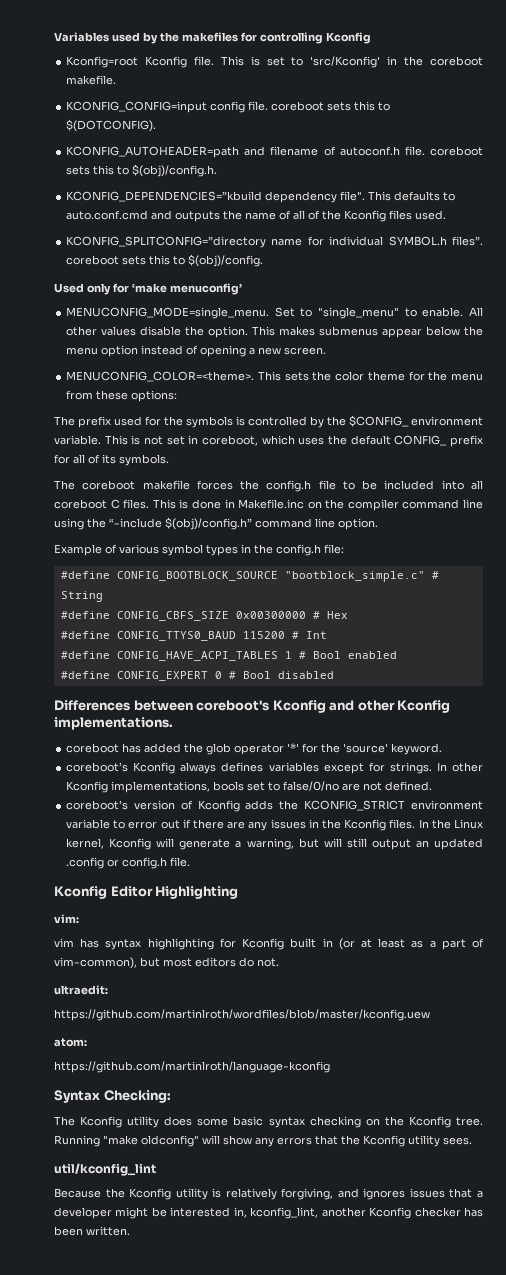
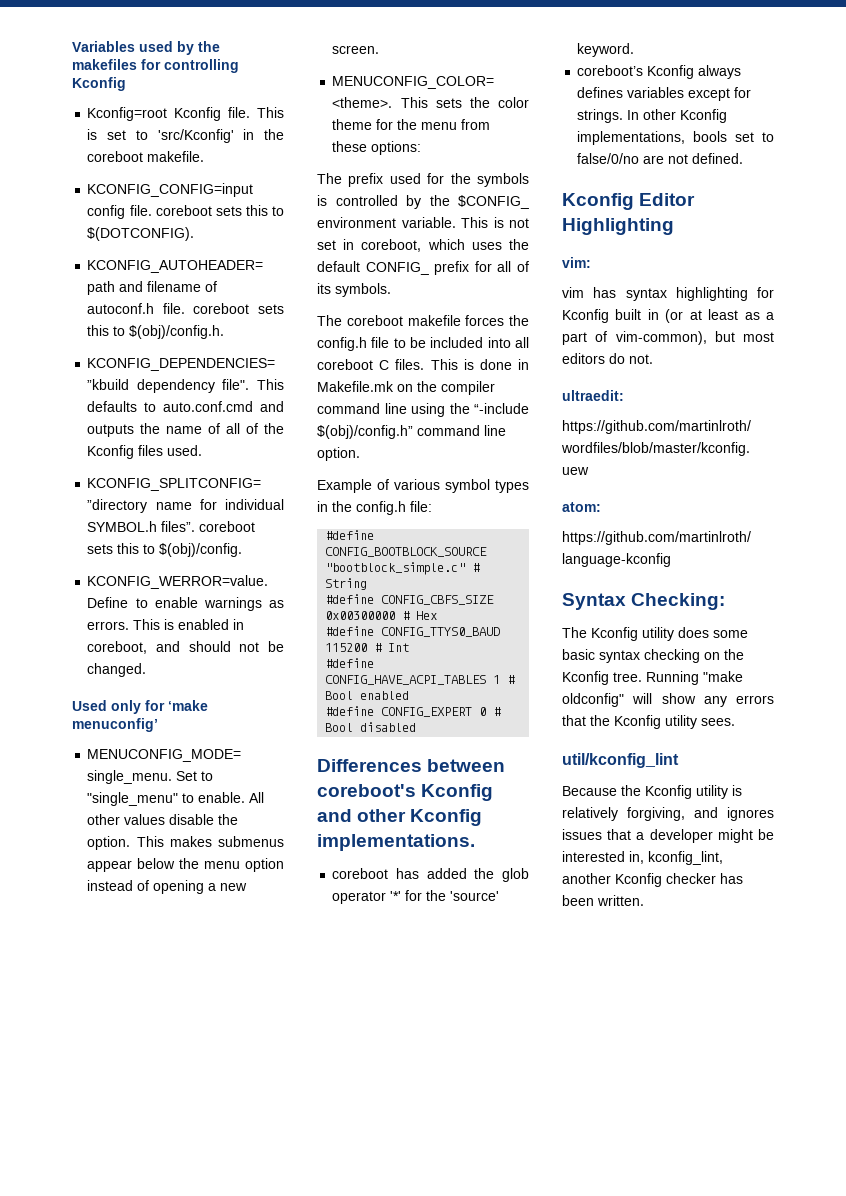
+ KCONFIG_WERROR=value. Define to enable warnings as errors. This is enabled in coreboot, and should not be changed.
- This is done in Makefile.inc on the compiler command line using the “-include $(obj)/config.h” command line option.
+ This is done in Makefile.mk on the compiler command line using the “-include $(obj)/config.h” command line option.
- coreboot’s version of Kconfig adds the KCONFIG_STRICT environment variable to error out if there are any issues in the Kconfig files. In the Linux kernel, Kconfig will generate a warning, but will still output an updated .config or config.h file.

